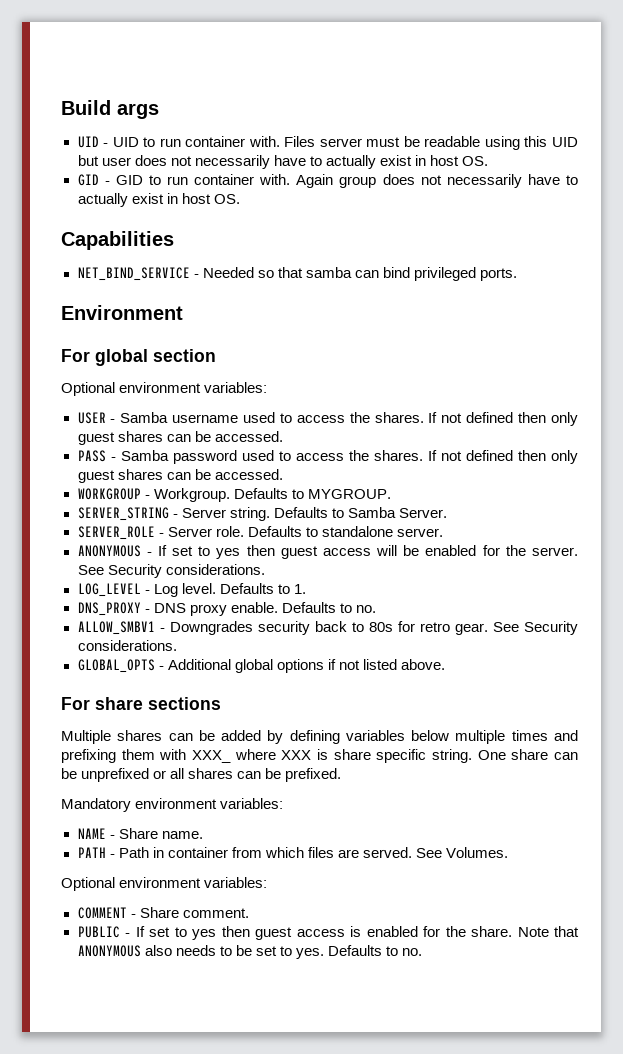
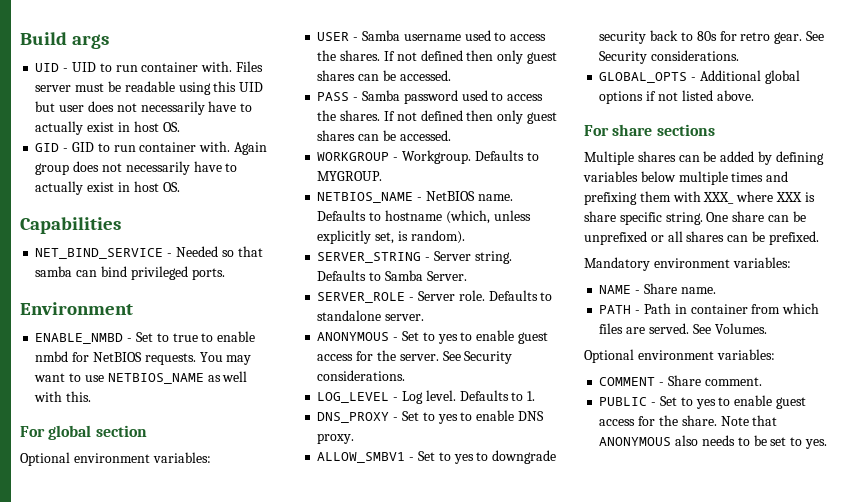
+ ENABLE_NMBD - Set to true to enable nmbd for NetBIOS requests. You may want to use NETBIOS_NAME as well with this.
+ NETBIOS_NAME - NetBIOS name. Defaults to hostname (which, unless explicitly set, is random).
- ANONYMOUS - If set to yes then guest access will be enabled for the server.
+ ANONYMOUS - Set to yes to enable guest access for the server.
- DNS_PROXY - DNS proxy enable. Defaults to no.
- ALLOW_SMBV1 - Downgrades security back to 80s for retro gear.
+ DNS_PROXY - Set to yes to enable DNS proxy.
+ ALLOW_SMBV1 - Set to yes to downgrade security back to 80s for retro gear.
- PUBLIC - If set to yes then guest access is enabled for the share.
+ PUBLIC - Set to yes to enable guest access for the share.
- Note that ANONYMOUS also needs to be set to yes. Defaults to no.
+ Note that ANONYMOUS also needs to be set to yes.

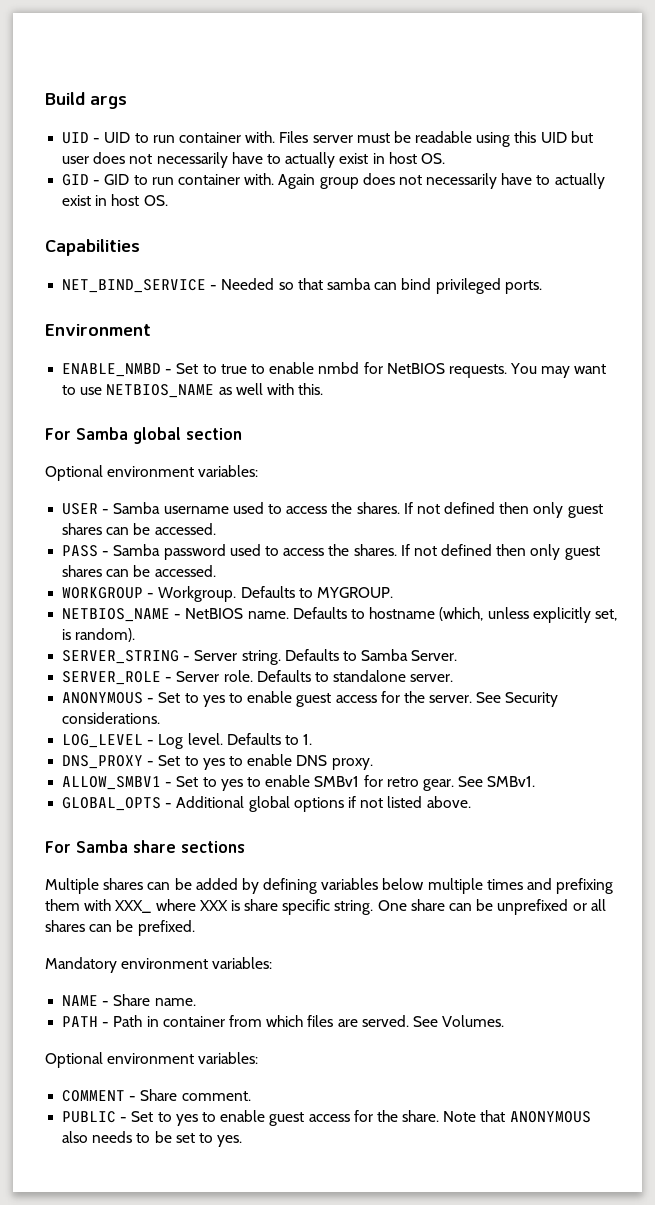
- For global section
+ For Samba global section
- ALLOW_SMBV1 - Set to yes to downgrade security back to 80s for retro gear. See Security considerations.
+ ALLOW_SMBV1 - Set to yes to enable SMBv1 for retro gear. See SMBv1.
- For share sections
+ For Samba share sections

